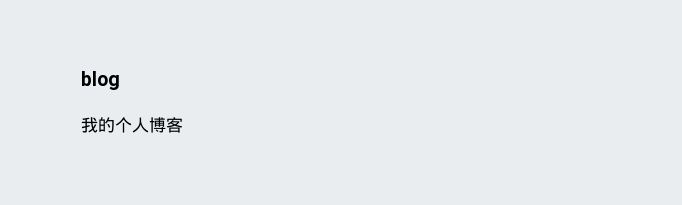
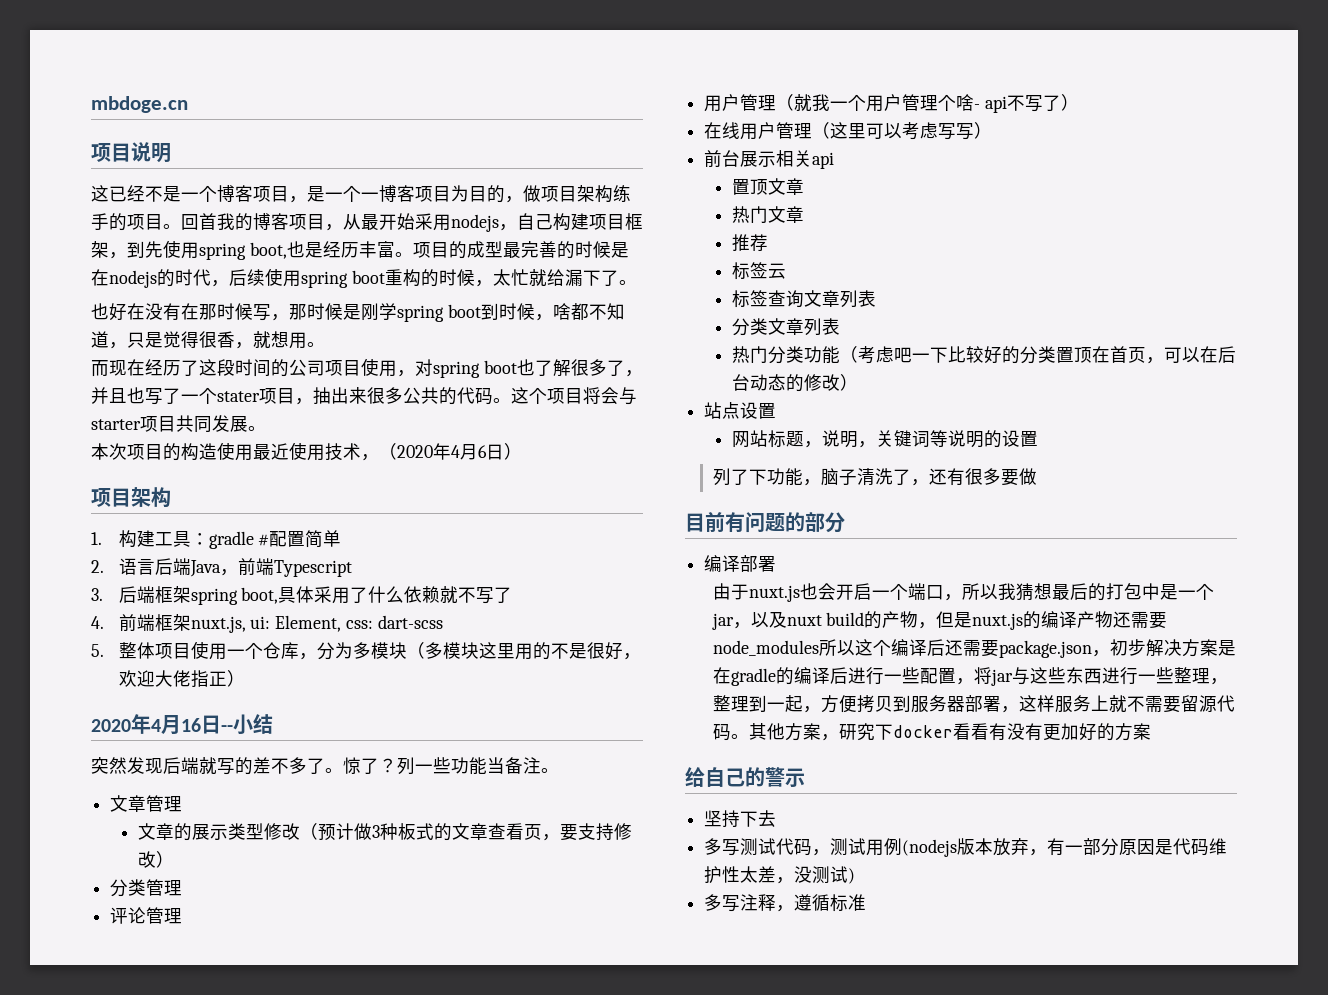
- blog
- 我的个人博客
+ mbdoge.cn
+ 项目说明
+ 这已经不是一个博客项目，是一个一博客项目为目的，做项目架构练手的项目。回首我的博客项目，从最开始采用nodejs，自己构建项目框架，到先使用spring boot,也是经历丰富。项目的成型最完善的时候是在nodejs的时代，后续使用spring boot重构的时候，太忙就给漏下了。
+ 也好在没有在那时候写，那时候是刚学spring boot到时候，啥都不知道，只是觉得很香，就想用。
+ 而现在经历了这段时间的公司项目使用，对spring boot也了解很多了，并且也写了一个stater项目，抽出来很多公共的代码。这个项目将会与starter项目共同发展。
+ 本次项目的构造使用最近使用技术，（2020年4月6日）
+ 项目架构
+ 1.构建工具：gradle #配置简单
+ 2.语言后端Java，前端Typescript
+ 3.后端框架spring boot,具体采用了什么依赖就不写了
+ 4.前端框架nuxt.js, ui: Element, css: dart-scss
+ 5.整体项目使用一个仓库，分为多模块（多模块这里用的不是很好，欢迎大佬指正）
+ 2020年4月16日--小结
+ 突然发现后端就写的差不多了。惊了？列一些功能当备注。
+ 文章管理
+ 文章的展示类型修改（预计做3种板式的文章查看页，要支持修改）
+ 分类管理
+ 评论管理
+ 用户管理（就我一个用户管理个啥- api不写了）
+ 在线用户管理（这里可以考虑写写）
+ 前台展示相关api
+ 置顶文章
+ 热门文章
+ 推荐
+ 标签云
+ 标签查询文章列表
+ 分类文章列表
+ 热门分类功能（考虑吧一下比较好的分类置顶在首页，可以在后台动态的修改）
+ 站点设置
+ 网站标题，说明，关键词等说明的设置
+ 列了下功能，脑子清洗了，还有很多要做
+ 目前有问题的部分
+ 编译部署
+ 由于nuxt.js也会开启一个端口，所以我猜想最后的打包中是一个jar，以及nuxt build的产物，但是nuxt.js的编译产物还需要node_modules所以这个编译后还需要package.json，初步解决方案是在gradle的编译后进行一些配置，将jar与这些东西进行一些整理，整理到一起，方便拷贝到服务器部署，这样服务上就不需要留源代码。其他方案，研究下docker看看有没有更加好的方案
+ 给自己的警示
+ 坚持下去
+ 多写测试代码，测试用例(nodejs版本放弃，有一部分原因是代码维护性太差，没测试)
+ 多写注释，遵循标准

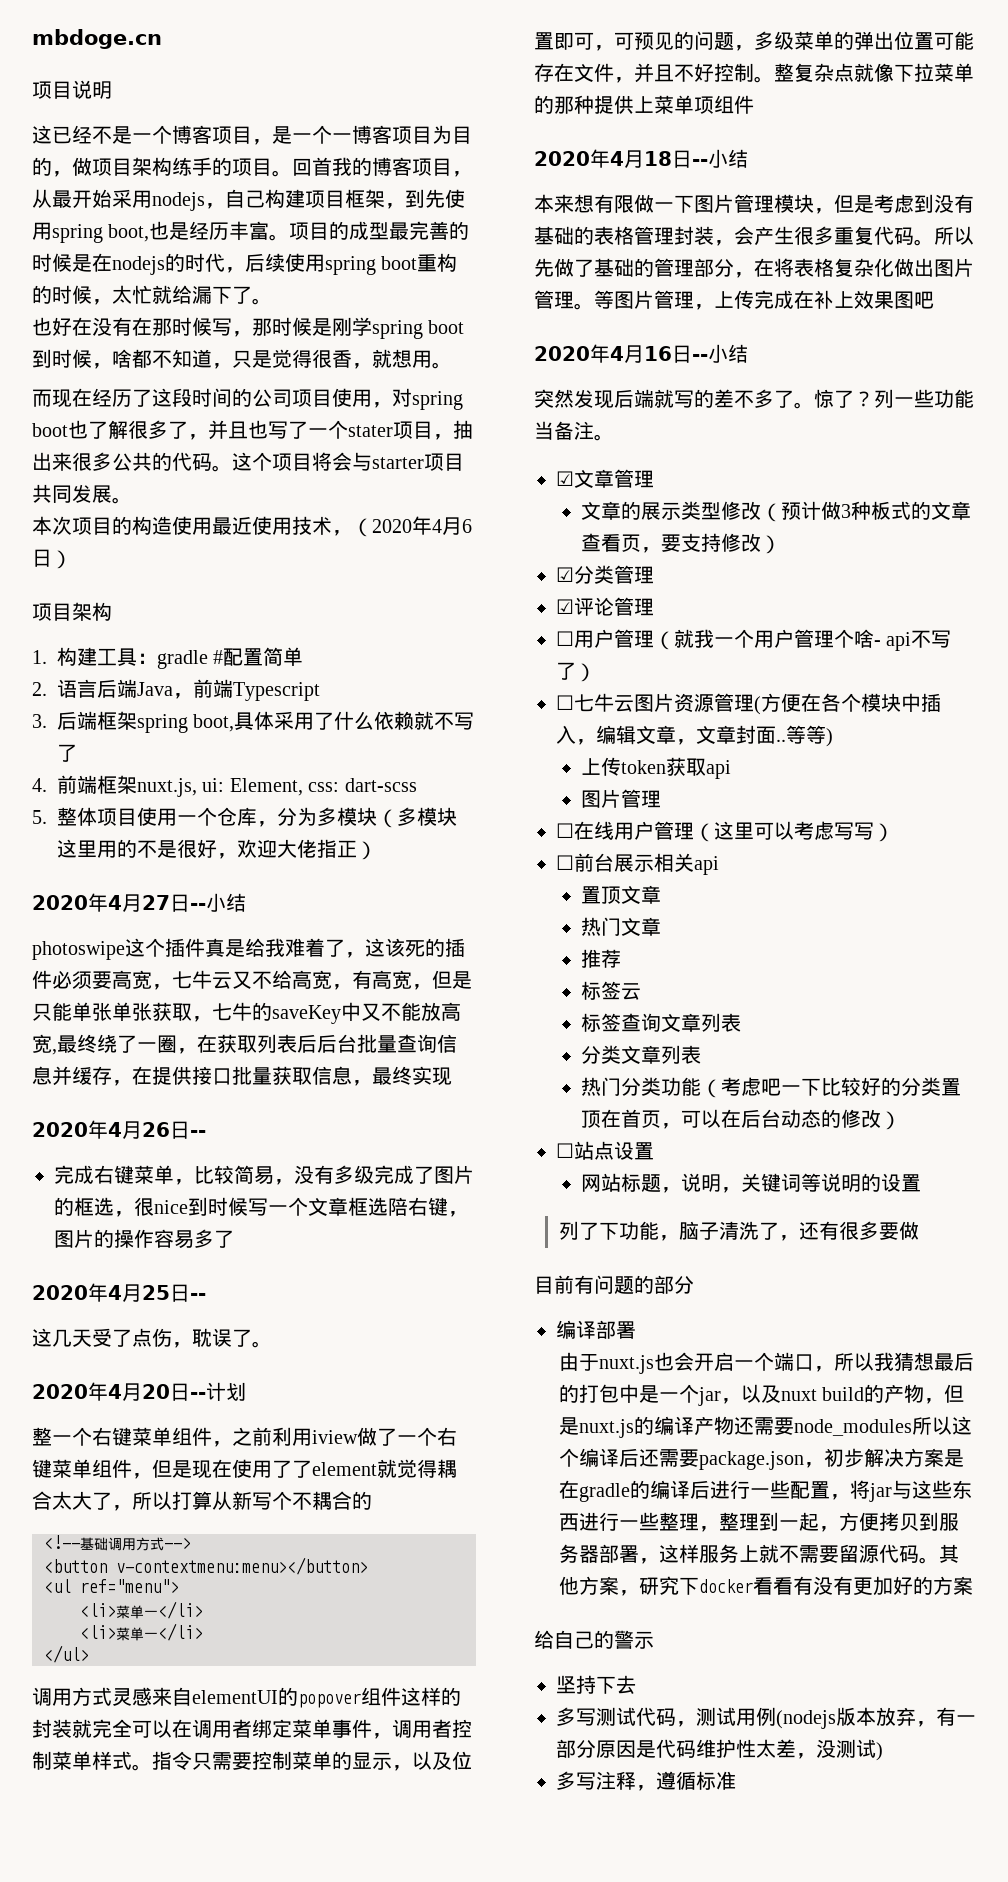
+ 2020年4月27日--小结
+ photoswipe这个插件真是给我难着了，这该死的插件必须要高宽，七牛云又不给高宽，有高宽，但是只能单张单张获取，七牛的saveKey中又不能放高宽,最终绕了一圈，在获取列表后后台批量查询信息并缓存，在提供接口批量获取信息，最终实现
+ 2020年4月26日--
+ 完成右键菜单，比较简易，没有多级完成了图片的框选，很nice到时候写一个文章框选陪右键，图片的操作容易多了
+ 2020年4月25日--
+ 这几天受了点伤，耽误了。
+ 2020年4月20日--计划
+ 整一个右键菜单组件，之前利用iview做了一个右键菜单组件，但是现在使用了了element就觉得耦合太大了，所以打算从新写个不耦合的
+ <!--基础调用方式-->
+ <button v-contextmenu:menu></button>
+ <ul ref="menu">
+ <li>菜单一</li>
+ <li>菜单一</li>
+ </ul>
+ 调用方式灵感来自elementUI的popover组件这样的封装就完全可以在调用者绑定菜单事件，调用者控制菜单样式。指令只需要控制菜单的显示，以及位置即可，可预见的问题，多级菜单的弹出位置可能存在文件，并且不好控制。整复杂点就像下拉菜单的那种提供上菜单项组件
+ 2020年4月18日--小结
+ 本来想有限做一下图片管理模块，但是考虑到没有基础的表格管理封装，会产生很多重复代码。所以先做了基础的管理部分，在将表格复杂化做出图片管理。等图片管理，上传完成在补上效果图吧
- 文章管理
+ ☑文章管理
- 分类管理
+ ☑分类管理
- 评论管理
+ ☑评论管理
- 用户管理（就我一个用户管理个啥- api不写了）
+ ☐用户管理（就我一个用户管理个啥- api不写了）
- 在线用户管理（这里可以考虑写写）
+ ☐七牛云图片资源管理(方便在各个模块中插入，编辑文章，文章封面..等等)
+ 上传token获取api
+ 图片管理
+ ☐在线用户管理（这里可以考虑写写）
- 前台展示相关api
+ ☐前台展示相关api
- 站点设置
+ ☐站点设置

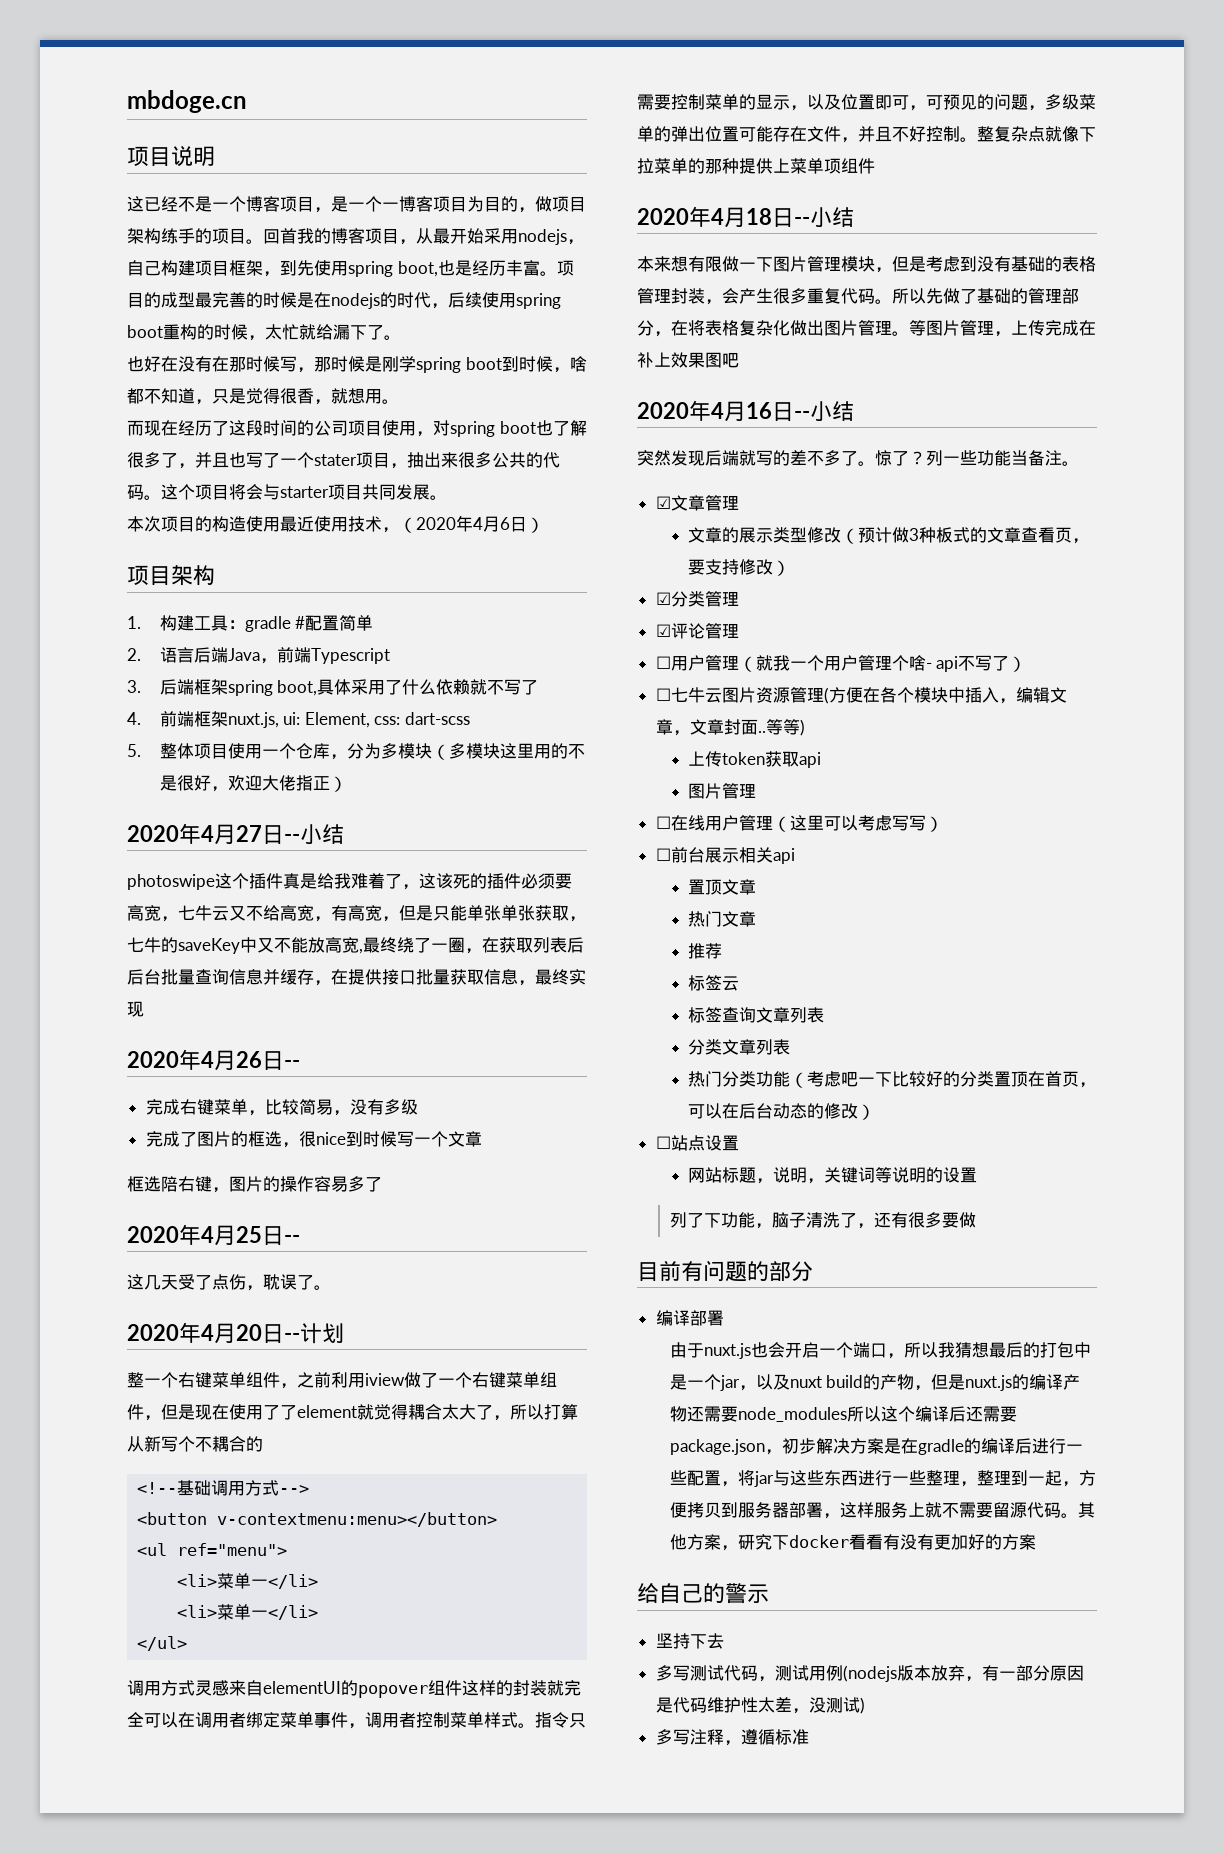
- 完成右键菜单，比较简易，没有多级完成了图片的框选，很nice到时候写一个文章框选陪右键，图片的操作容易多了
+ 完成右键菜单，比较简易，没有多级
+ 完成了图片的框选，很nice到时候写一个文章
+ 框选陪右键，图片的操作容易多了

